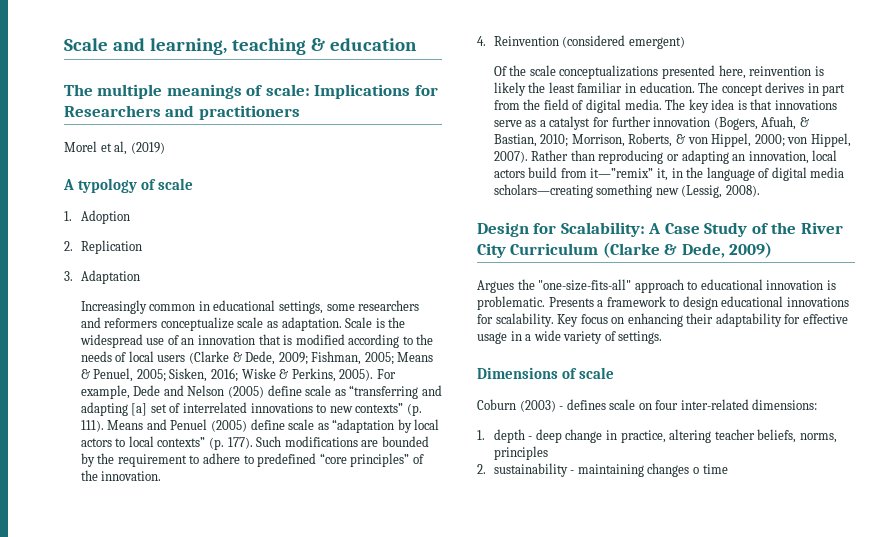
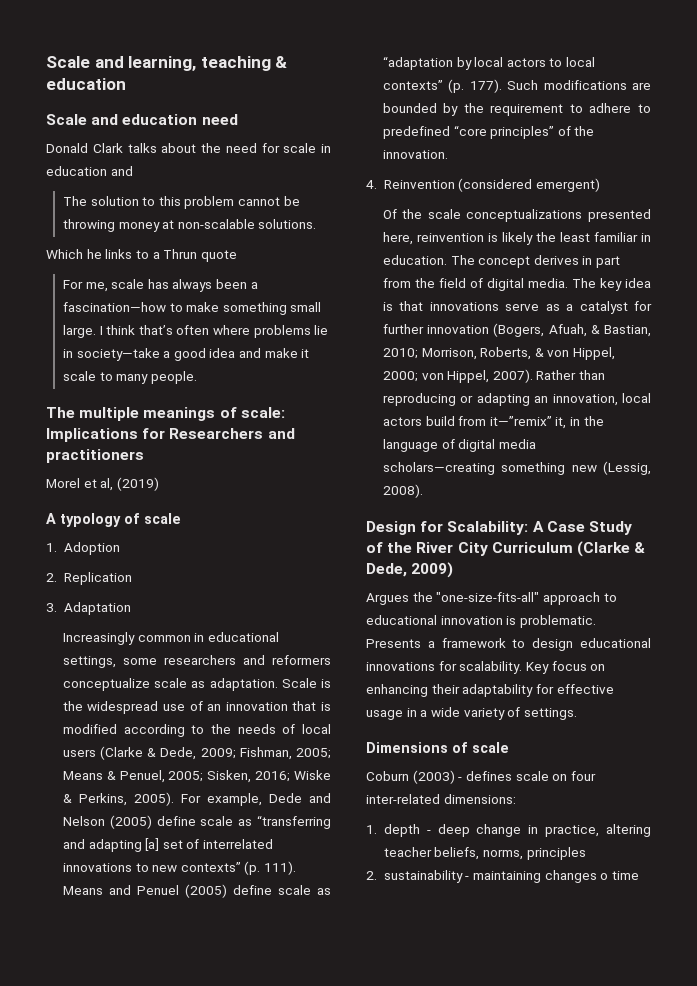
+ Scale and education need
+ Donald Clark talks about the need for scale in education and
+ The solution to this problem cannot be throwing money at non-scalable solutions.
+ Which he links to a Thrun quote
+ For me, scale has always been a fascination—how to make something small large. I think that’s often where problems lie in society—take a good idea and make it scale to many people.

